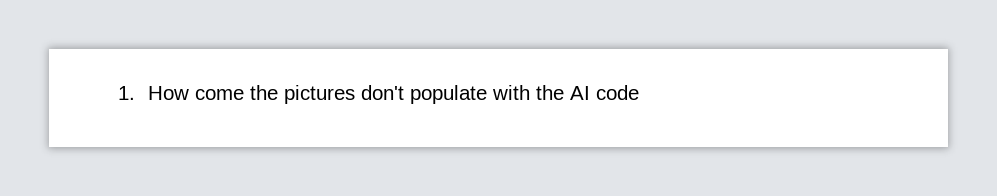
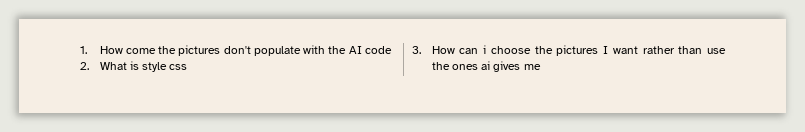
+ 2. What is style css
+ 3. How can i choose the pictures I want rather than use the ones ai gives me

